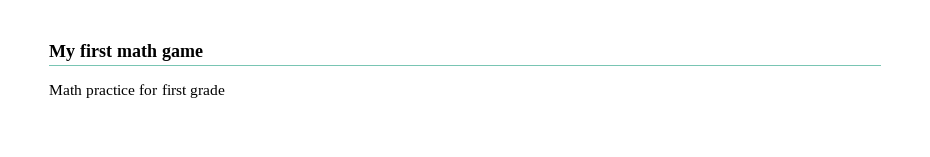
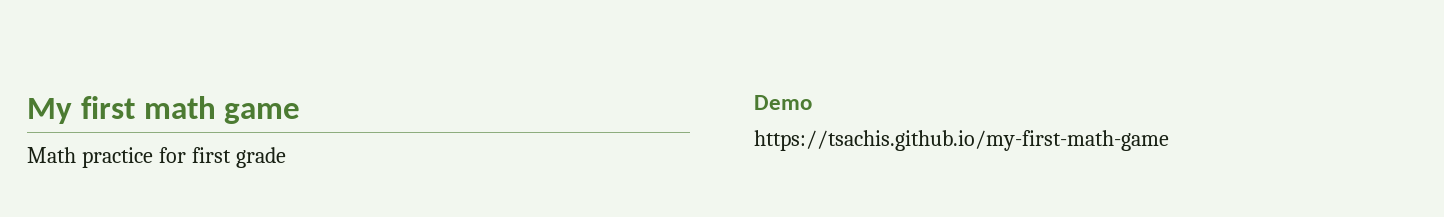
+ Demo
+ https://tsachis.github.io/my-first-math-game

